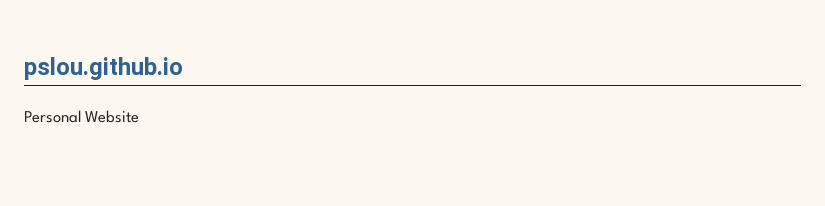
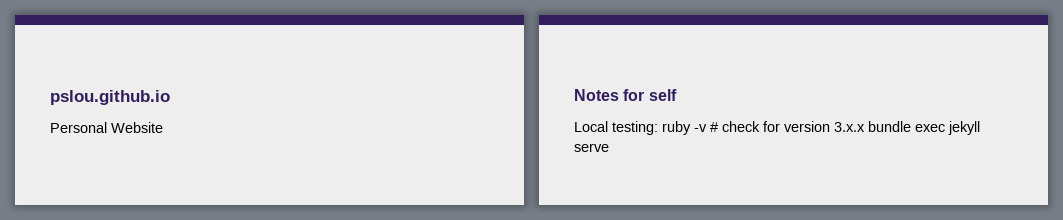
+ Notes for self
+ Local testing: ruby -v # check for version 3.x.x bundle exec jekyll serve

